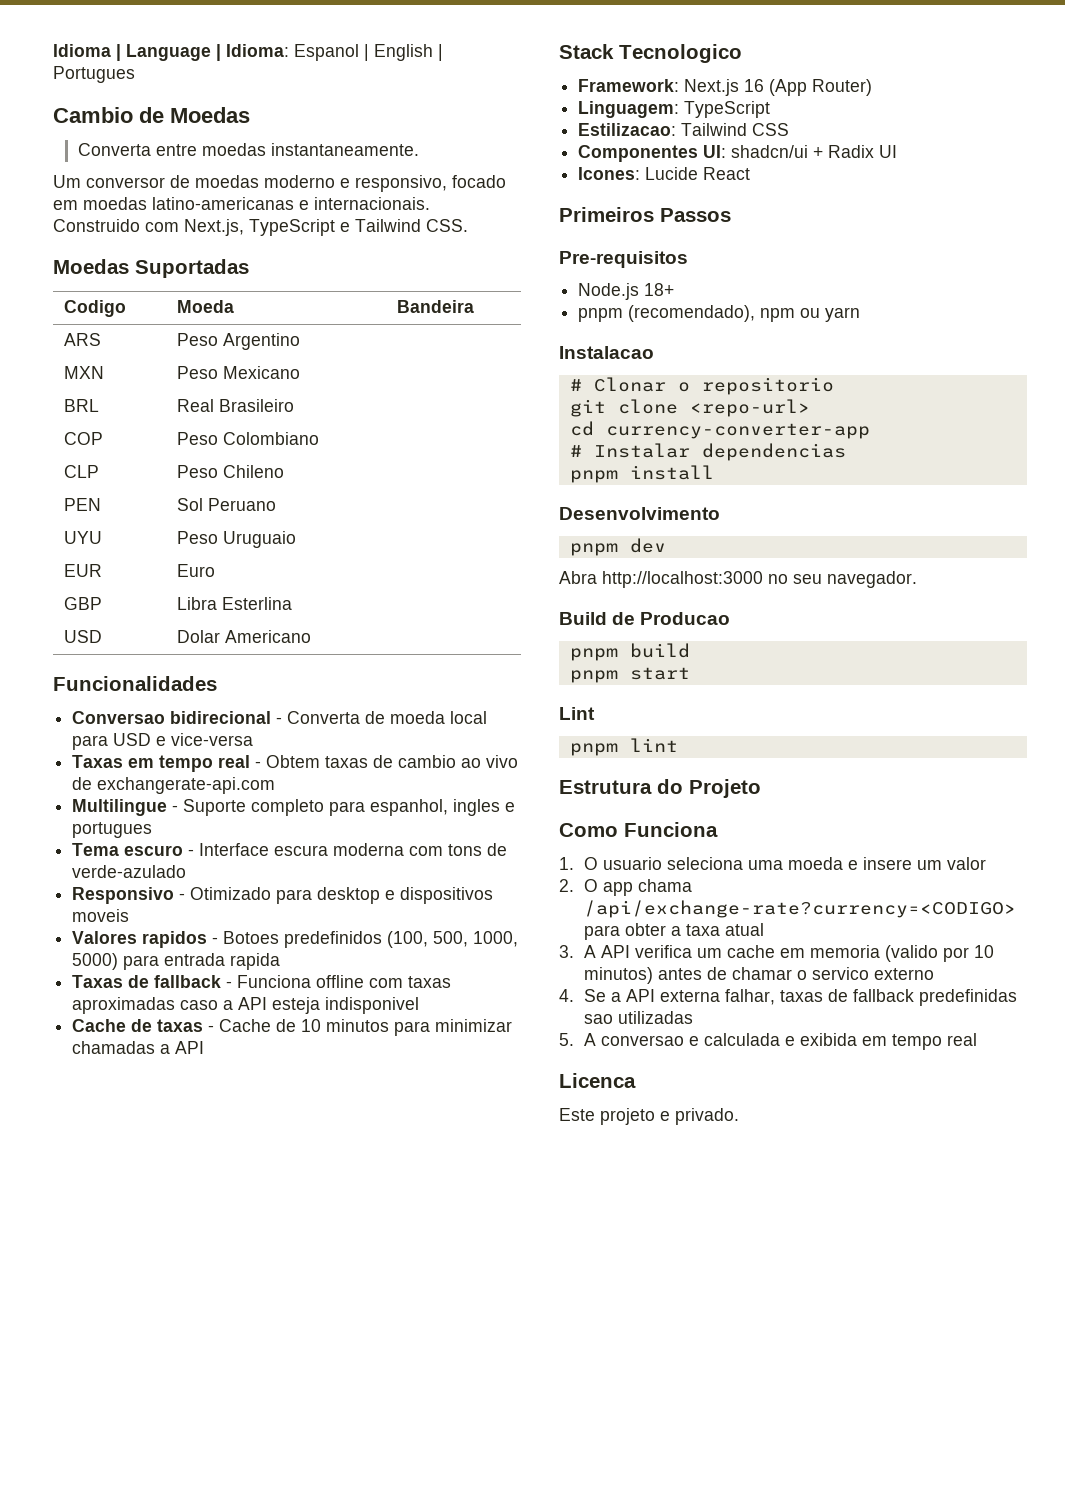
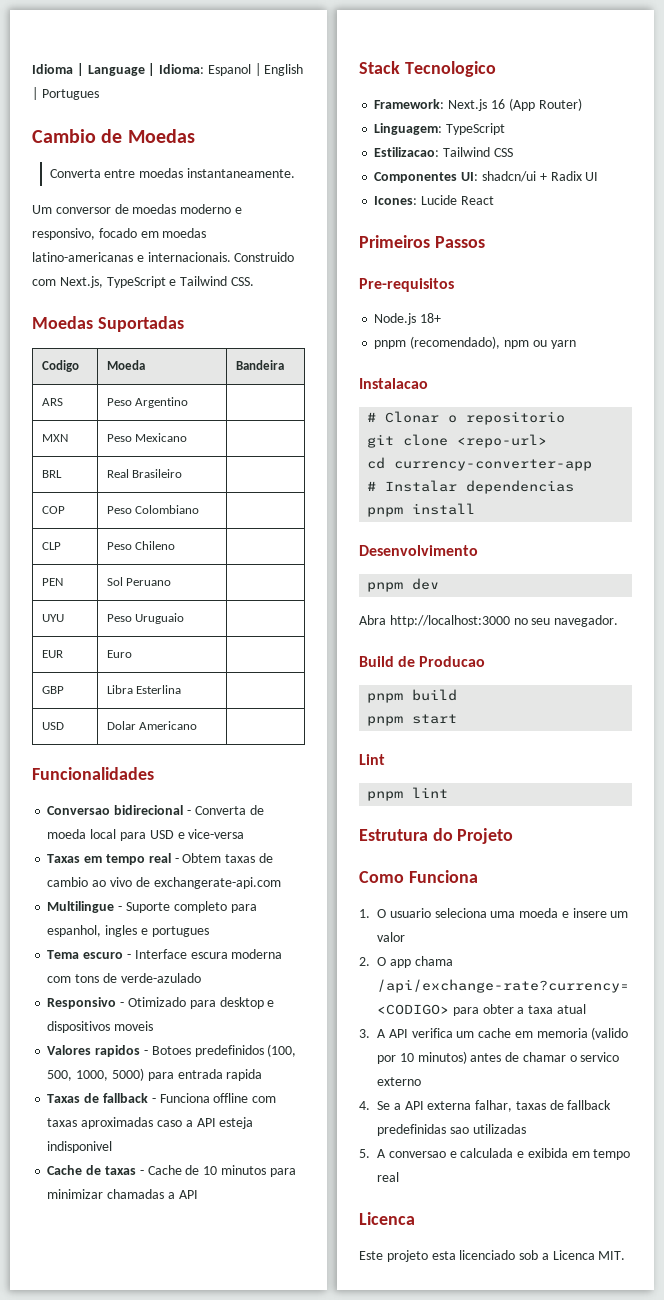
- Este projeto e privado.
+ Este projeto esta licenciado sob a Licenca MIT.

